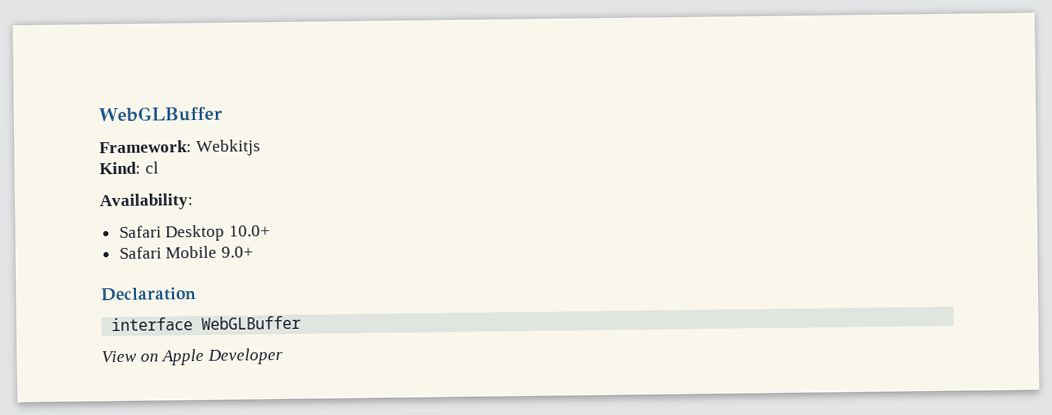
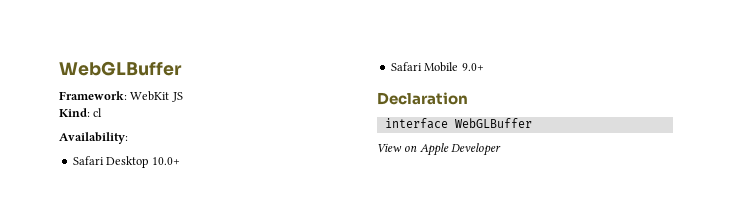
- Framework: Webkitjs
+ Framework: WebKit JS

